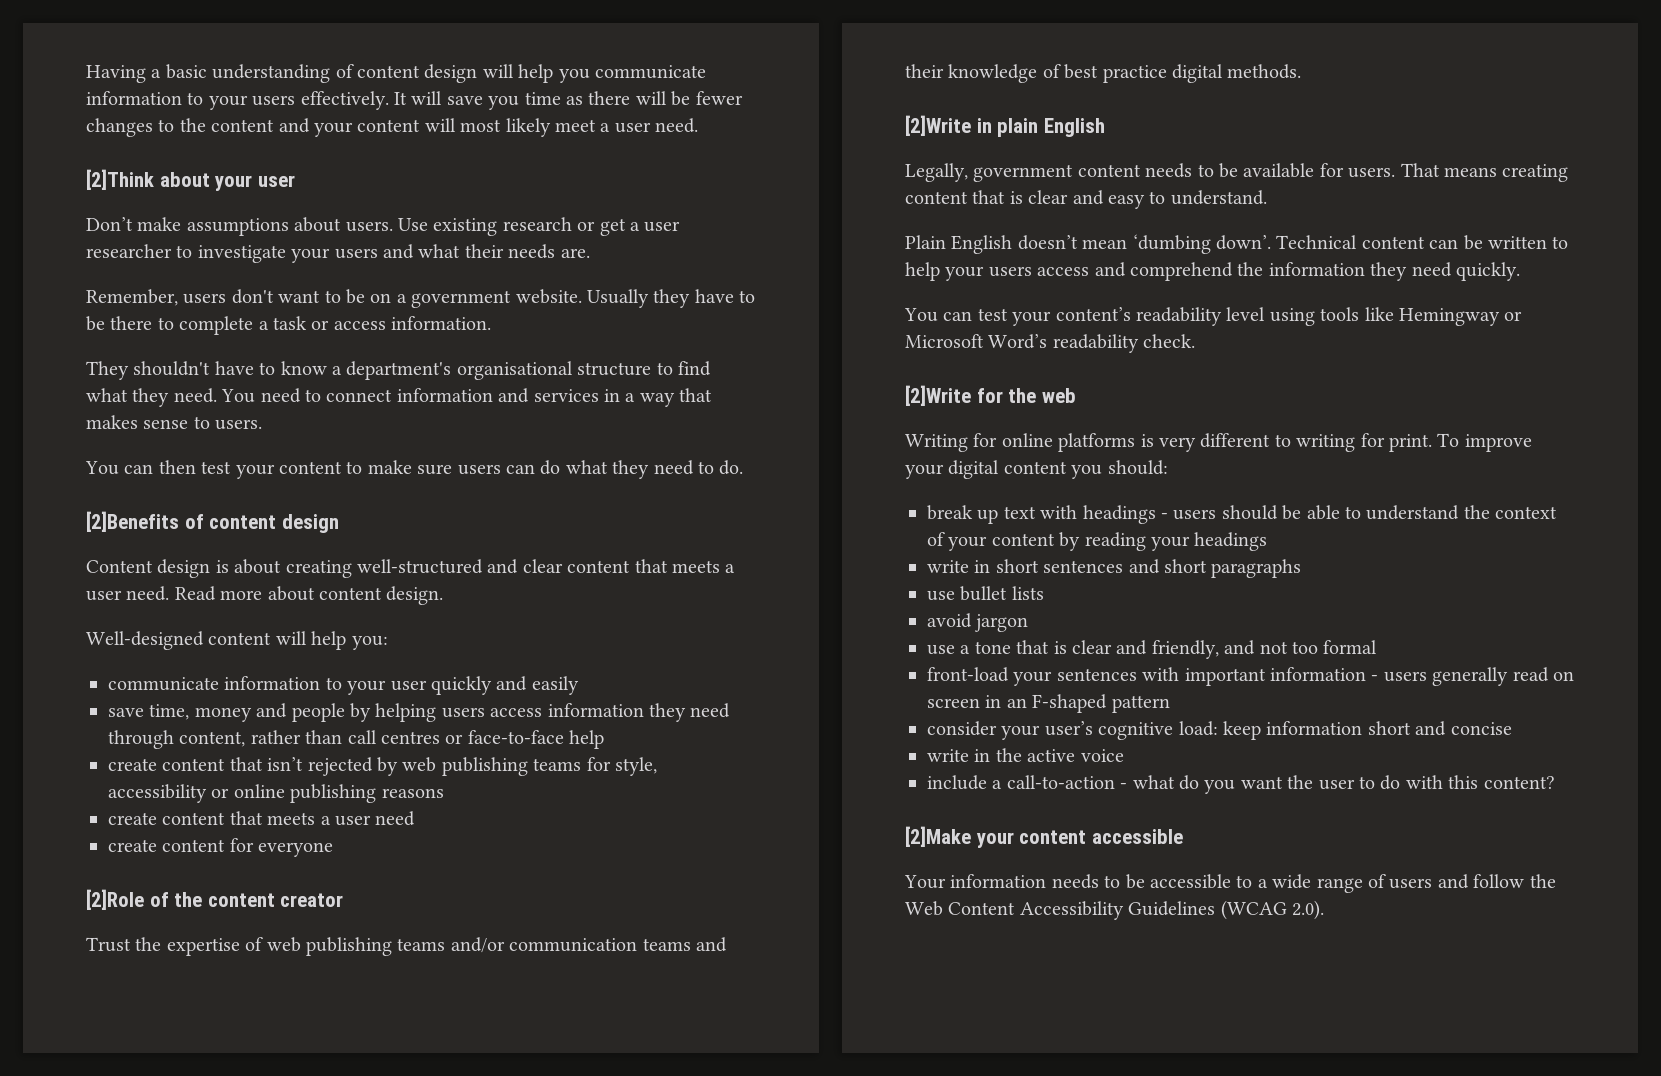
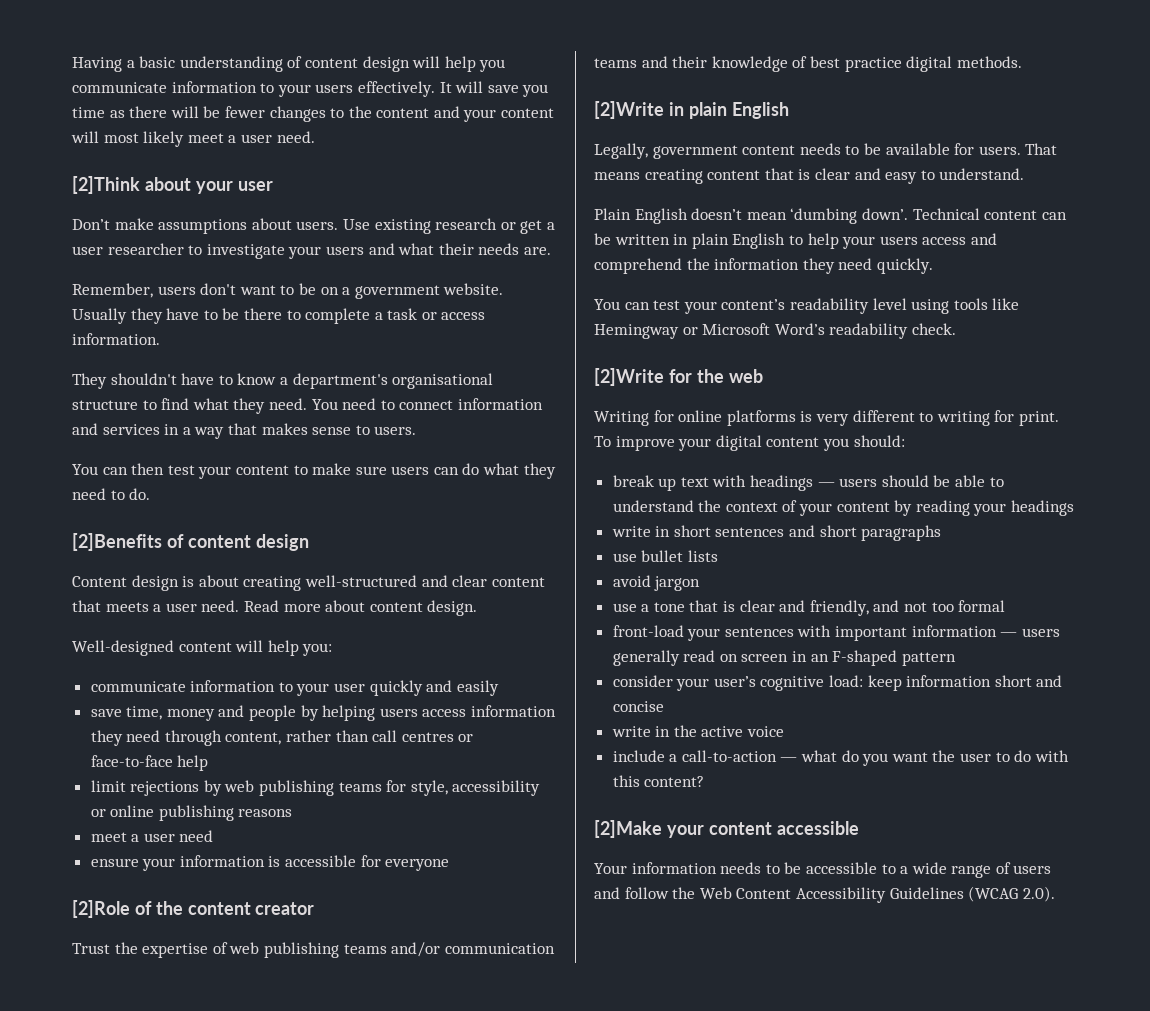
- create content that isn’t rejected by web publishing teams for style, accessibility or online publishing reasons
+ limit rejections by web publishing teams for style, accessibility or online publishing reasons
- create content that meets a user need
+ meet a user need
- create content for everyone
+ ensure your information is accessible for everyone
- Technical content can be written to help your users access and comprehend the information they need quickly.
+ Technical content can be written in plain English to help your users access and comprehend the information they need quickly.
- break up text with headings - users should be able to understand the context of your content by reading your headings
+ break up text with headings — users should be able to understand the context of your content by reading your headings
- front-load your sentences with important information - users generally read on screen in an F-shaped pattern
+ front-load your sentences with important information — users generally read on screen in an F-shaped pattern
- include a call-to-action - what do you want the user to do with this content?
+ include a call-to-action — what do you want the user to do with this content?

